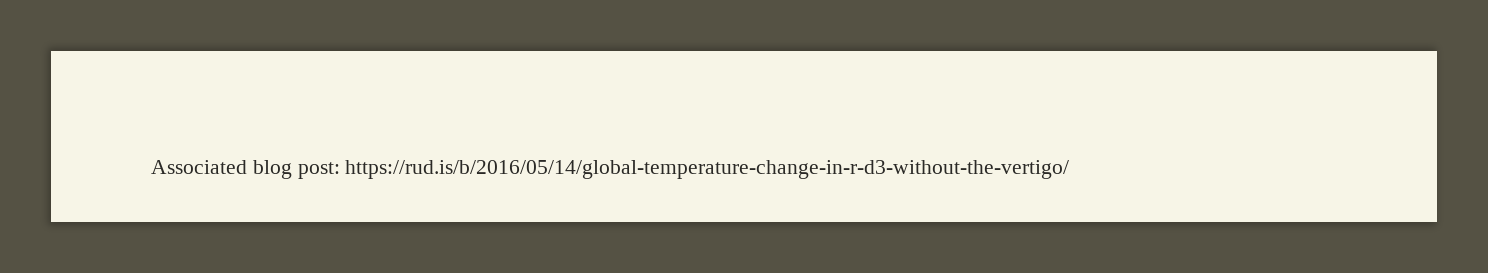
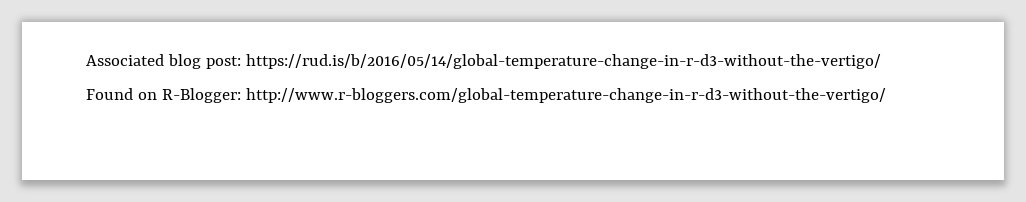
+ Found on R-Blogger: http://www.r-bloggers.com/global-temperature-change-in-r-d3-without-the-vertigo/

